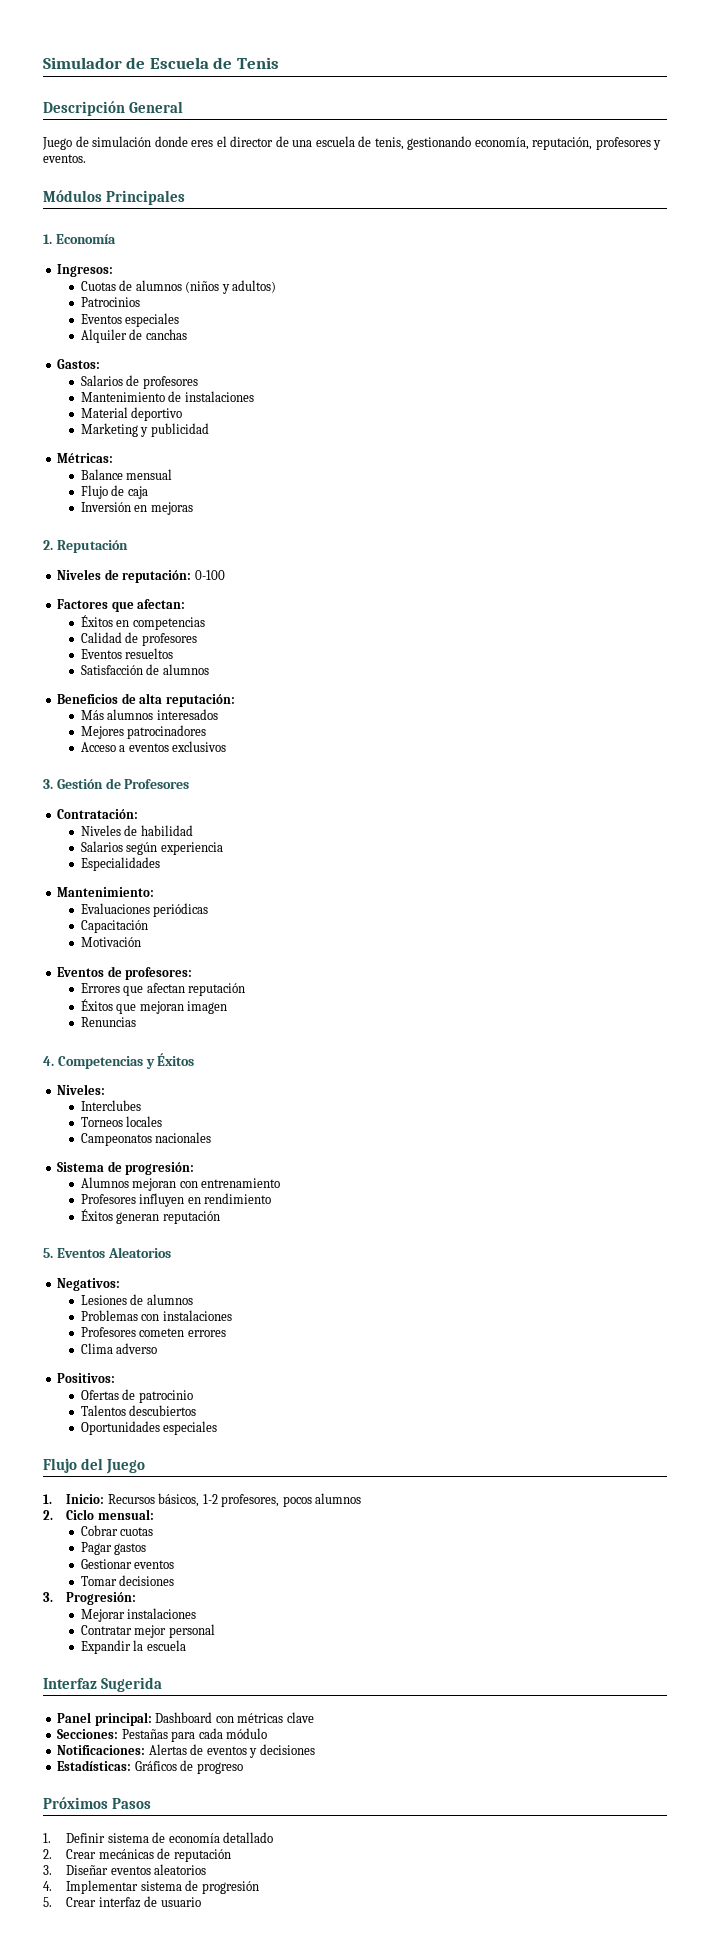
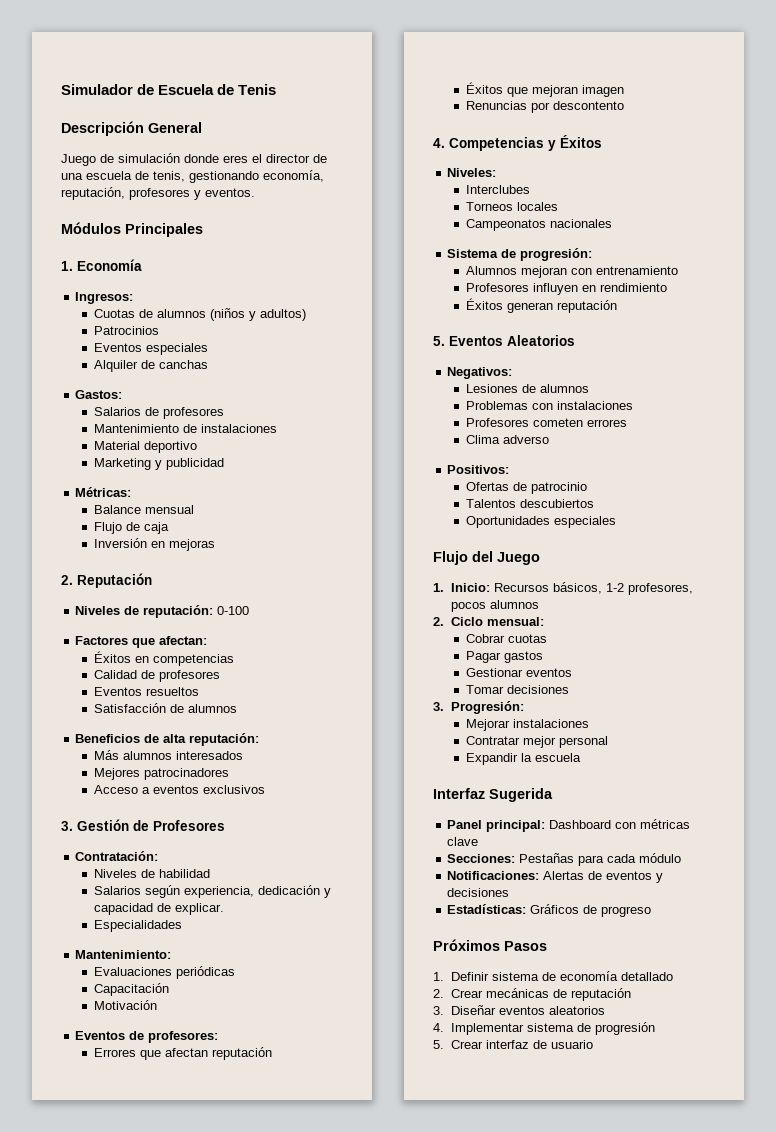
- Salarios según experiencia
+ Salarios según experiencia, dedicación y capacidad de explicar.
- Renuncias
+ Renuncias por descontento

